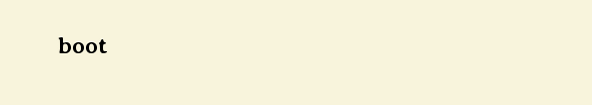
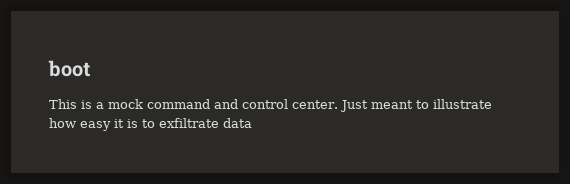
+ This is a mock command and control center. Just meant to illustrate how easy it is to exfiltrate data

